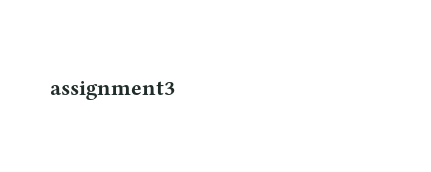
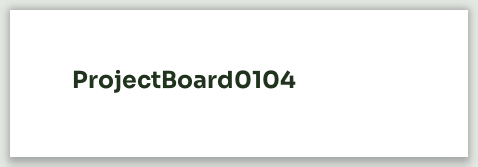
- assignment3
+ ProjectBoard0104

